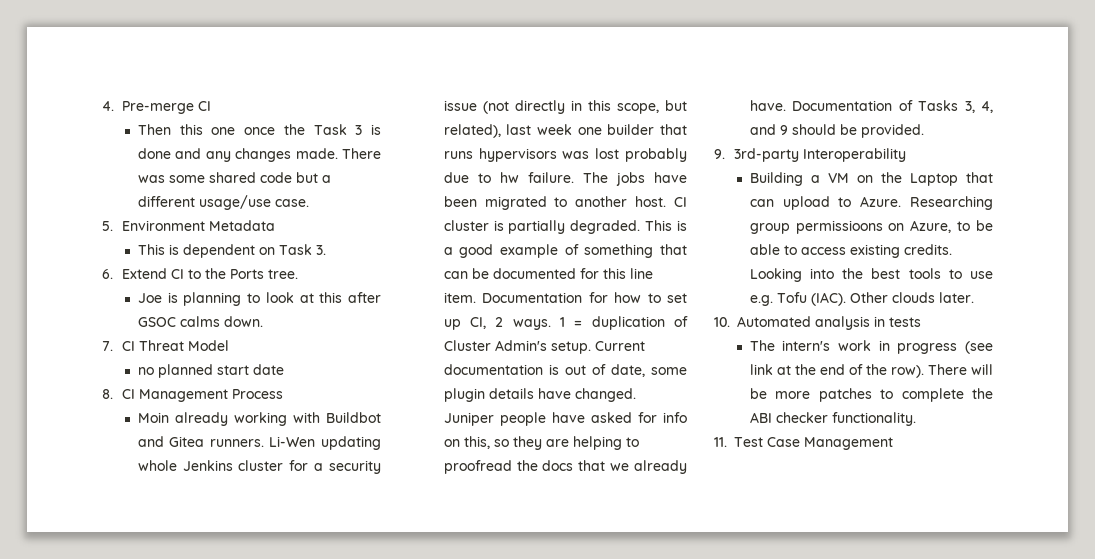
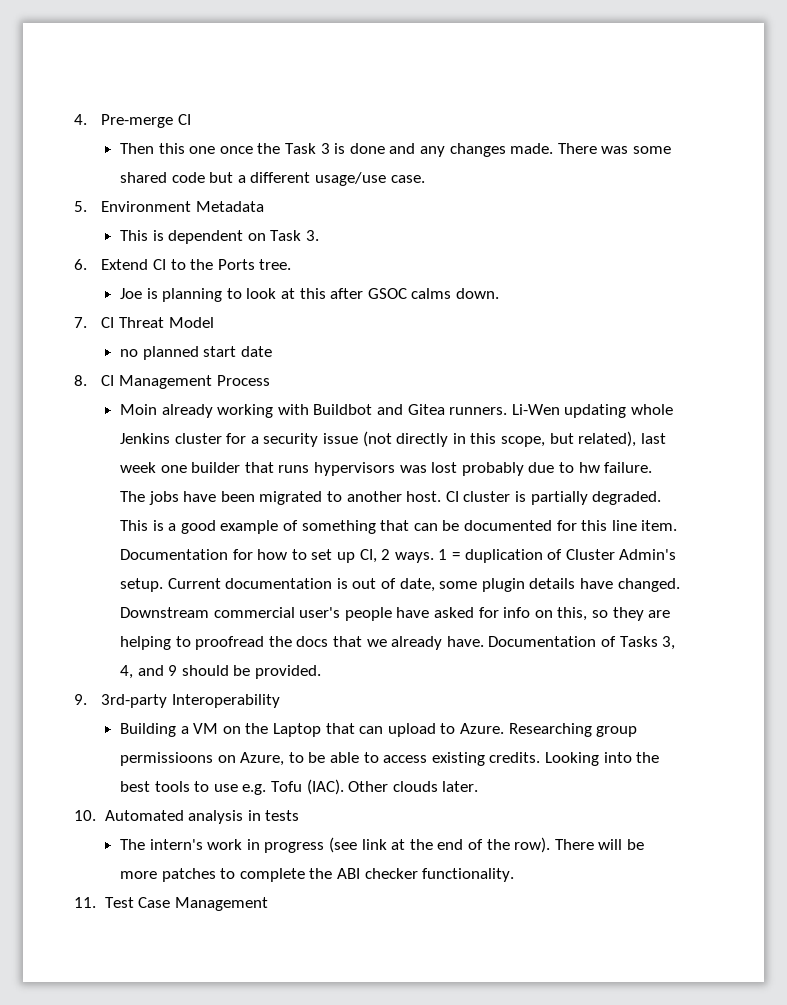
- Juniper people have asked for info on this, so they are helping to proofread the docs that we already have.
+ Downstream commercial user's people have asked for info on this, so they are helping to proofread the docs that we already have.

